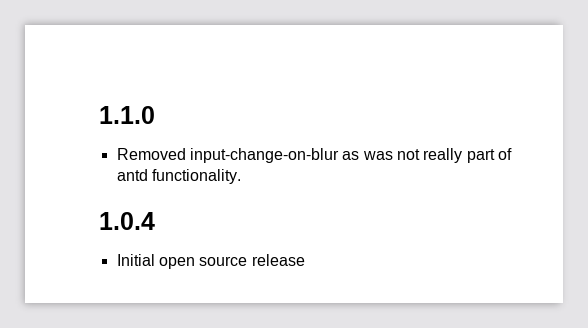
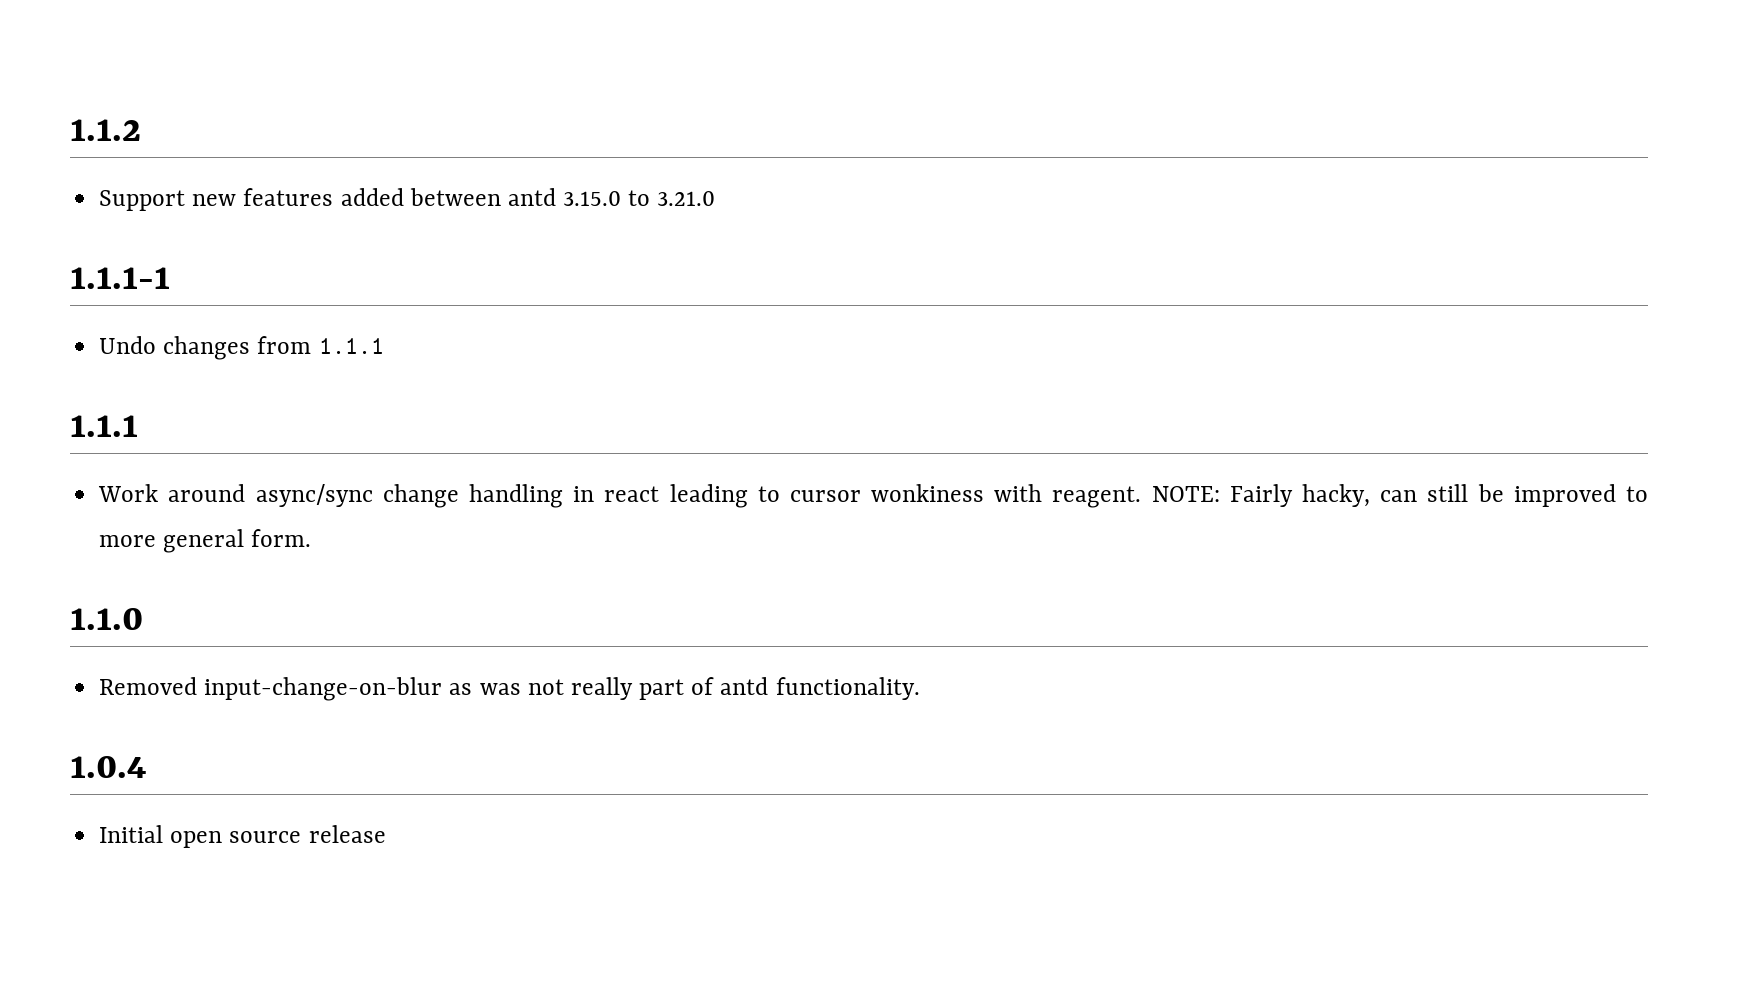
+ 1.1.2
+ Support new features added between antd 3.15.0 to 3.21.0
+ 1.1.1-1
+ Undo changes from 1.1.1
+ 1.1.1
+ Work around async/sync change handling in react leading to cursor wonkiness with reagent. NOTE: Fairly hacky, can still be improved to more general form.

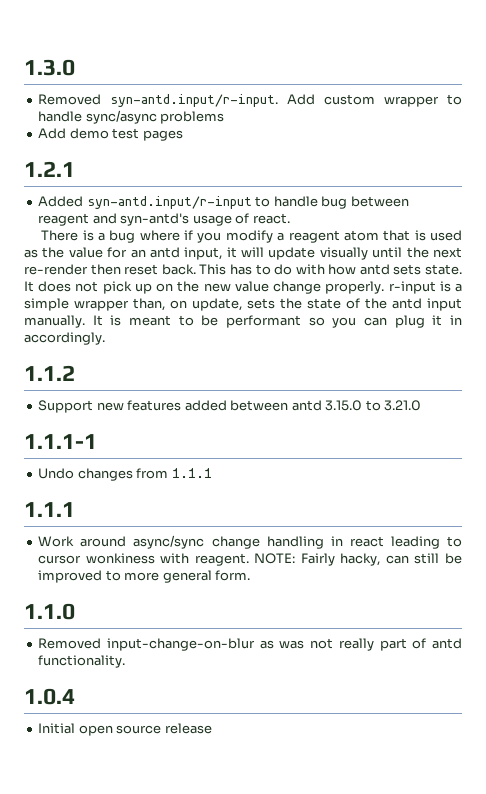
+ 1.3.0
+ Removed syn-antd.input/r-input. Add custom wrapper to handle sync/async problems
+ Add demo test pages
+ 1.2.1
+ Added syn-antd.input/r-input to handle bug between reagent and syn-antd's usage of react.
+ There is a bug where if you modify a reagent atom that is used as the value for an antd input, it will update visually until the next re-render then reset back. This has to do with how antd sets state. It does not pick up on the new value change properly. r-input is a simple wrapper than, on update, sets the state of the antd input manually. It is meant to be performant so you can plug it in accordingly.

